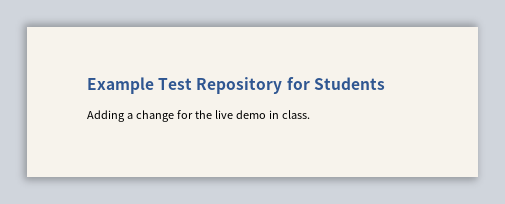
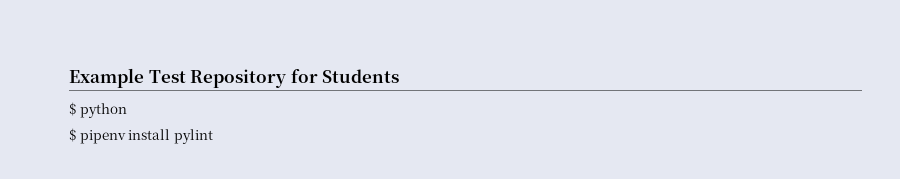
- Adding a change for the live demo in class.
+ $ python
+ $ pipenv install pylint

